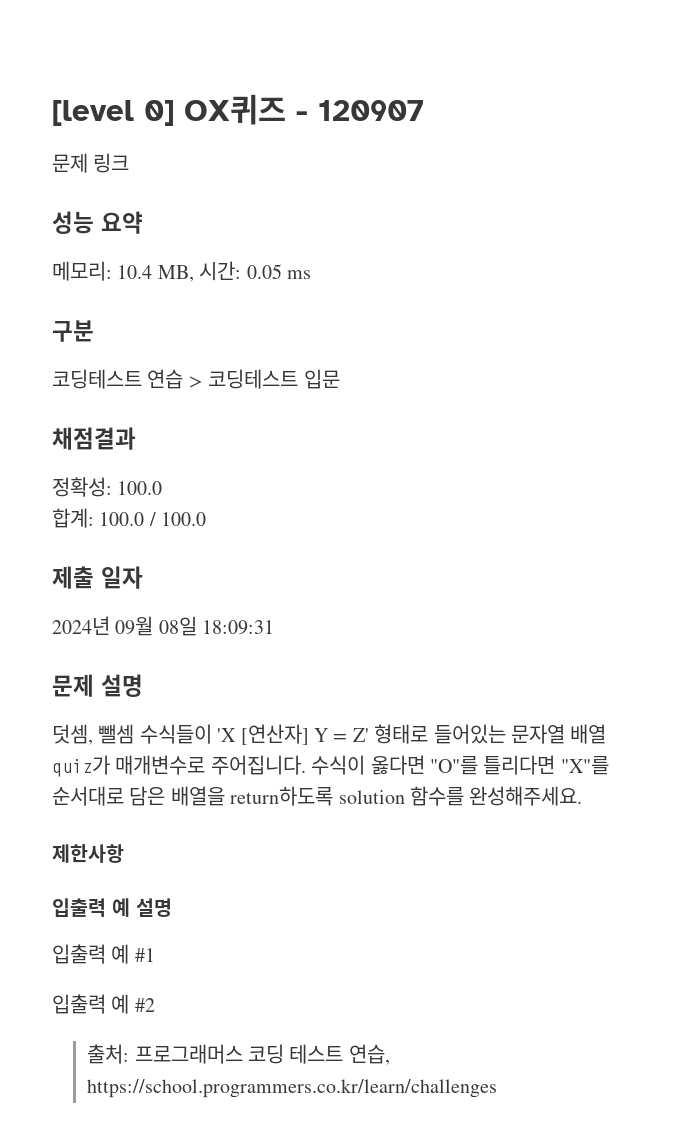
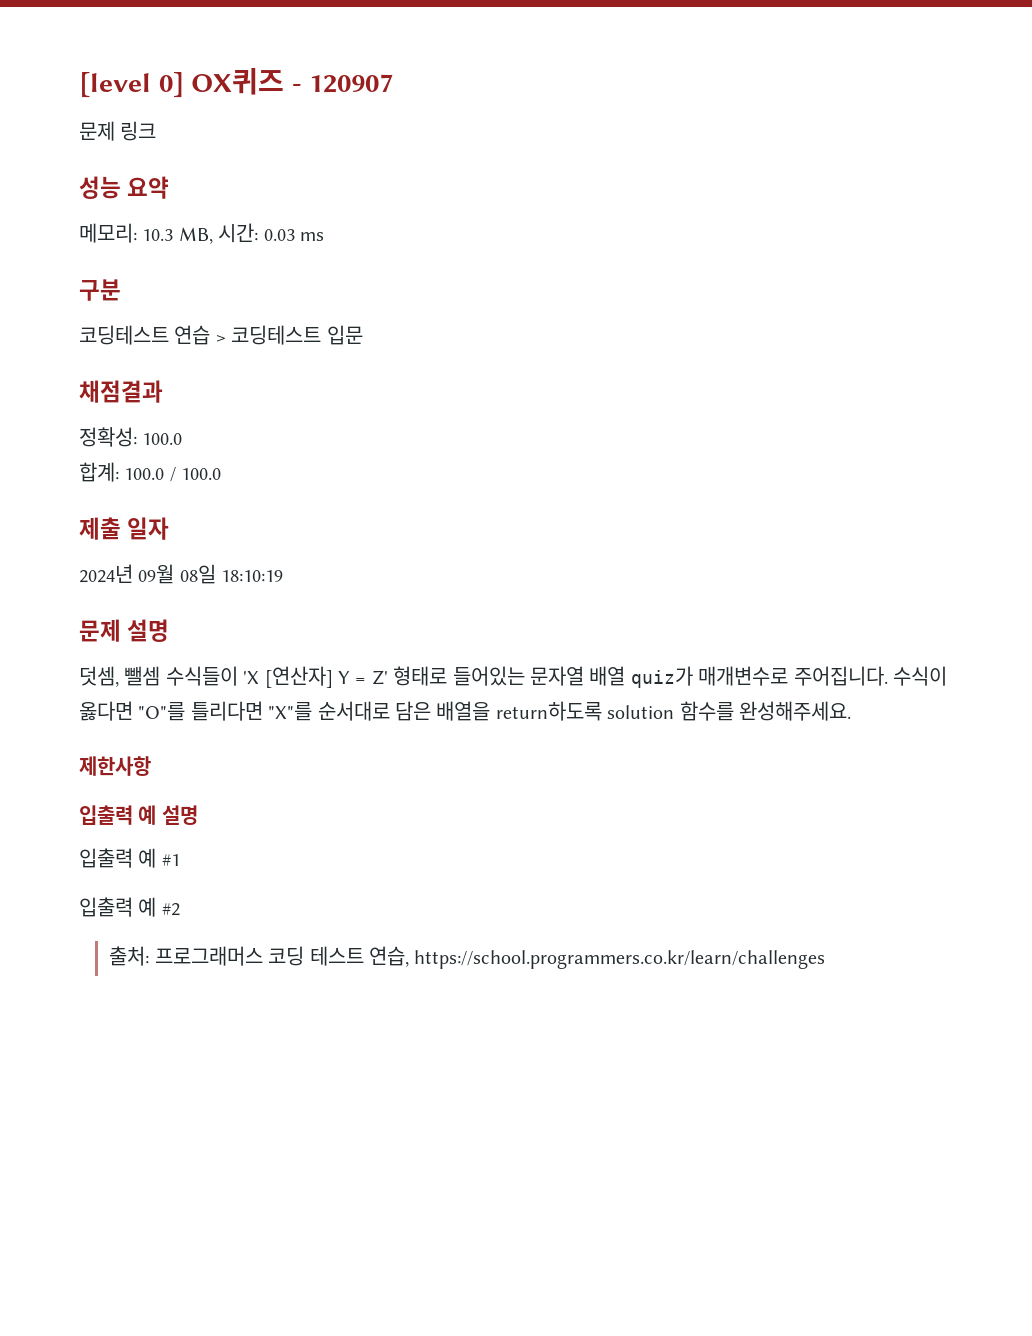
- 메모리: 10.4 MB, 시간: 0.05 ms
+ 메모리: 10.3 MB, 시간: 0.03 ms
- 2024년 09월 08일 18:09:31
+ 2024년 09월 08일 18:10:19

